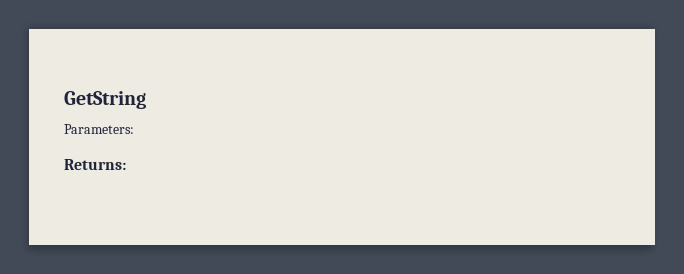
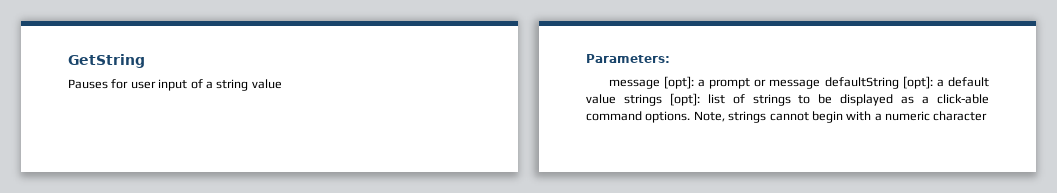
+ Pauses for user input of a string value
  Parameters:
- Returns:
+ message [opt]: a prompt or message defaultString [opt]: a default value strings [opt]: list of strings to be displayed as a click-able command options. Note, strings cannot begin with a numeric character

